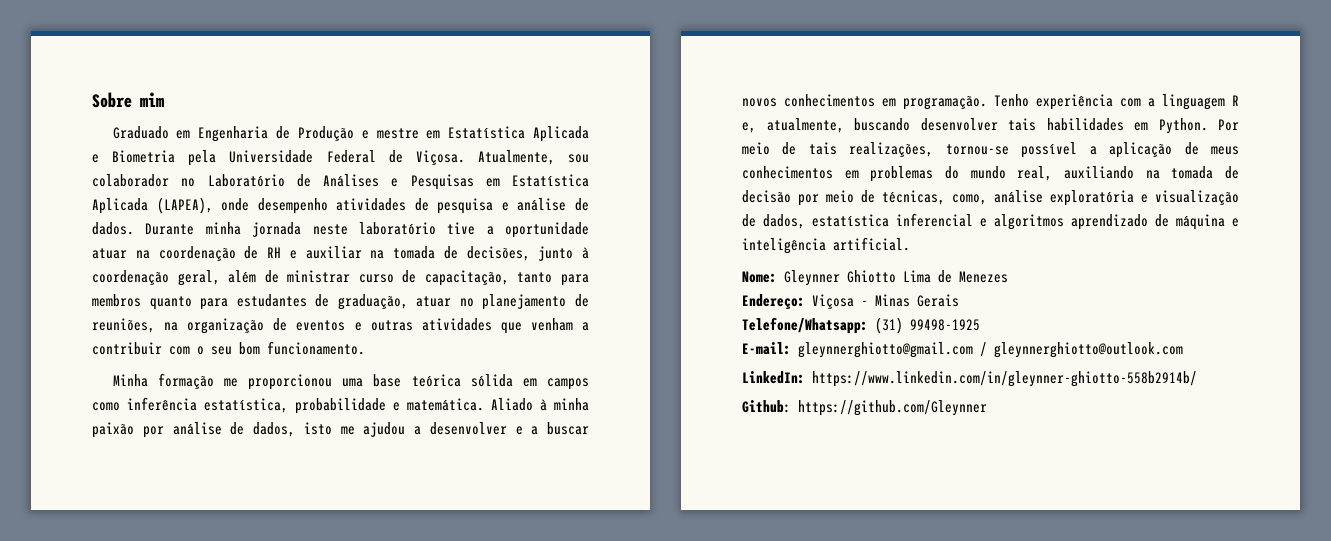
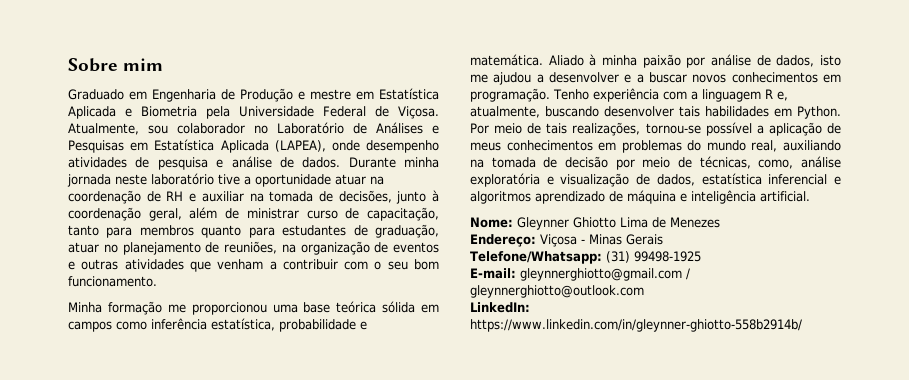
- Github: https://github.com/Gleynner

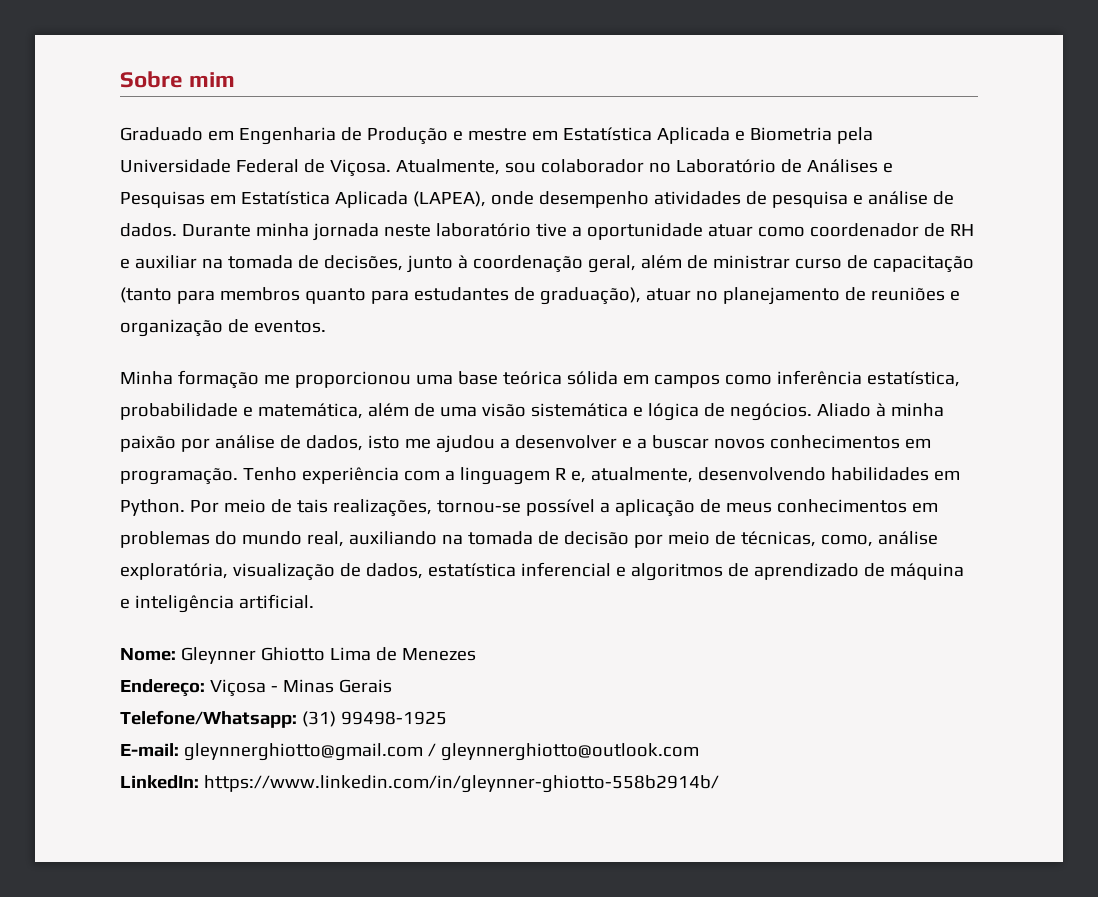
- Durante minha jornada neste laboratório tive a oportunidade atuar na coordenação de RH e auxiliar na tomada de decisões, junto à coordenação geral, além de ministrar curso de capacitação, tanto para membros quanto para estudantes de graduação, atuar no planejamento de reuniões, na organização de eventos e outras atividades que venham a contribuir com o seu bom funcionamento.
+ Durante minha jornada neste laboratório tive a oportunidade atuar como coordenador de RH e auxiliar na tomada de decisões, junto à coordenação geral, além de ministrar curso de capacitação (tanto para membros quanto para estudantes de graduação), atuar no planejamento de reuniões e organização de eventos.
- Minha formação me proporcionou uma base teórica sólida em campos como inferência estatística, probabilidade e matemática.
+ Minha formação me proporcionou uma base teórica sólida em campos como inferência estatística, probabilidade e matemática, além de uma visão sistemática e lógica de negócios.
- Tenho experiência com a linguagem R e, atualmente, buscando desenvolver tais habilidades em Python.
+ Tenho experiência com a linguagem R e, atualmente, desenvolvendo habilidades em Python.
- Por meio de tais realizações, tornou-se possível a aplicação de meus conhecimentos em problemas do mundo real, auxiliando na tomada de decisão por meio de técnicas, como, análise exploratória e visualização de dados, estatística inferencial e algoritmos aprendizado de máquina e inteligência artificial.
+ Por meio de tais realizações, tornou-se possível a aplicação de meus conhecimentos em problemas do mundo real, auxiliando na tomada de decisão por meio de técnicas, como, análise exploratória, visualização de dados, estatística inferencial e algoritmos de aprendizado de máquina e inteligência artificial.

